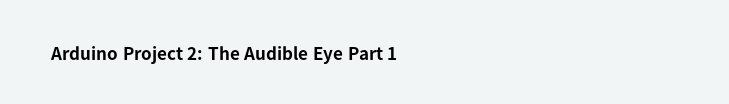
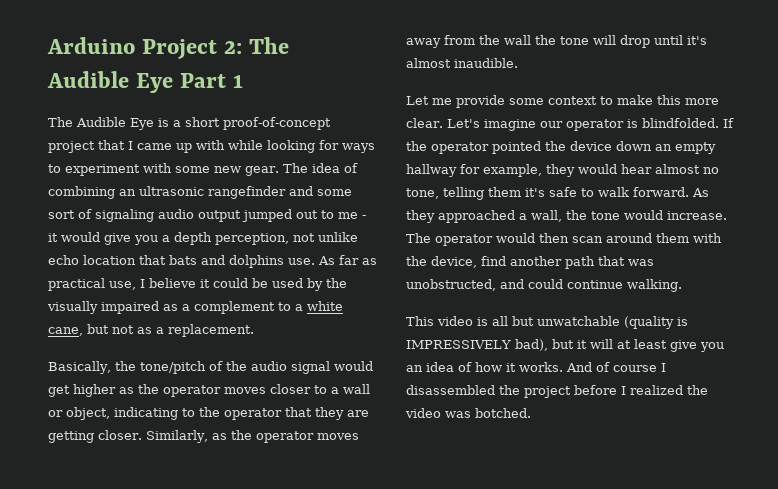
+ The Audible Eye is a short proof-of-concept project that I came up with while looking for ways to experiment with some new gear. The idea of combining an ultrasonic rangefinder and some sort of signaling audio output jumped out to me - it would give you a depth perception, not unlike echo location that bats and dolphins use. As far as practical use, I believe it could be used by the visually impaired as a complement to a white cane, but not as a replacement.
+ Basically, the tone/pitch of the audio signal would get higher as the operator moves closer to a wall or object, indicating to the operator that they are getting closer. Similarly, as the operator moves away from the wall the tone will drop until it's almost inaudible.
+ Let me provide some context to make this more clear. Let's imagine our operator is blindfolded. If the operator pointed the device down an empty hallway for example, they would hear almost no tone, telling them it's safe to walk forward. As they approached a wall, the tone would increase. The operator would then scan around them with the device, find another path that was unobstructed, and could continue walking.
+ This video is all but unwatchable (quality is IMPRESSIVELY bad), but it will at least give you an idea of how it works. And of course I disassembled the project before I realized the video was botched.

